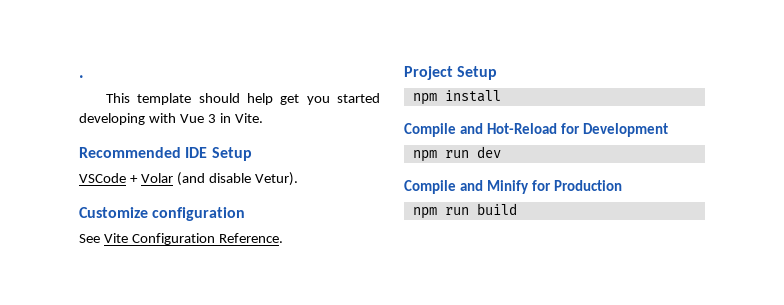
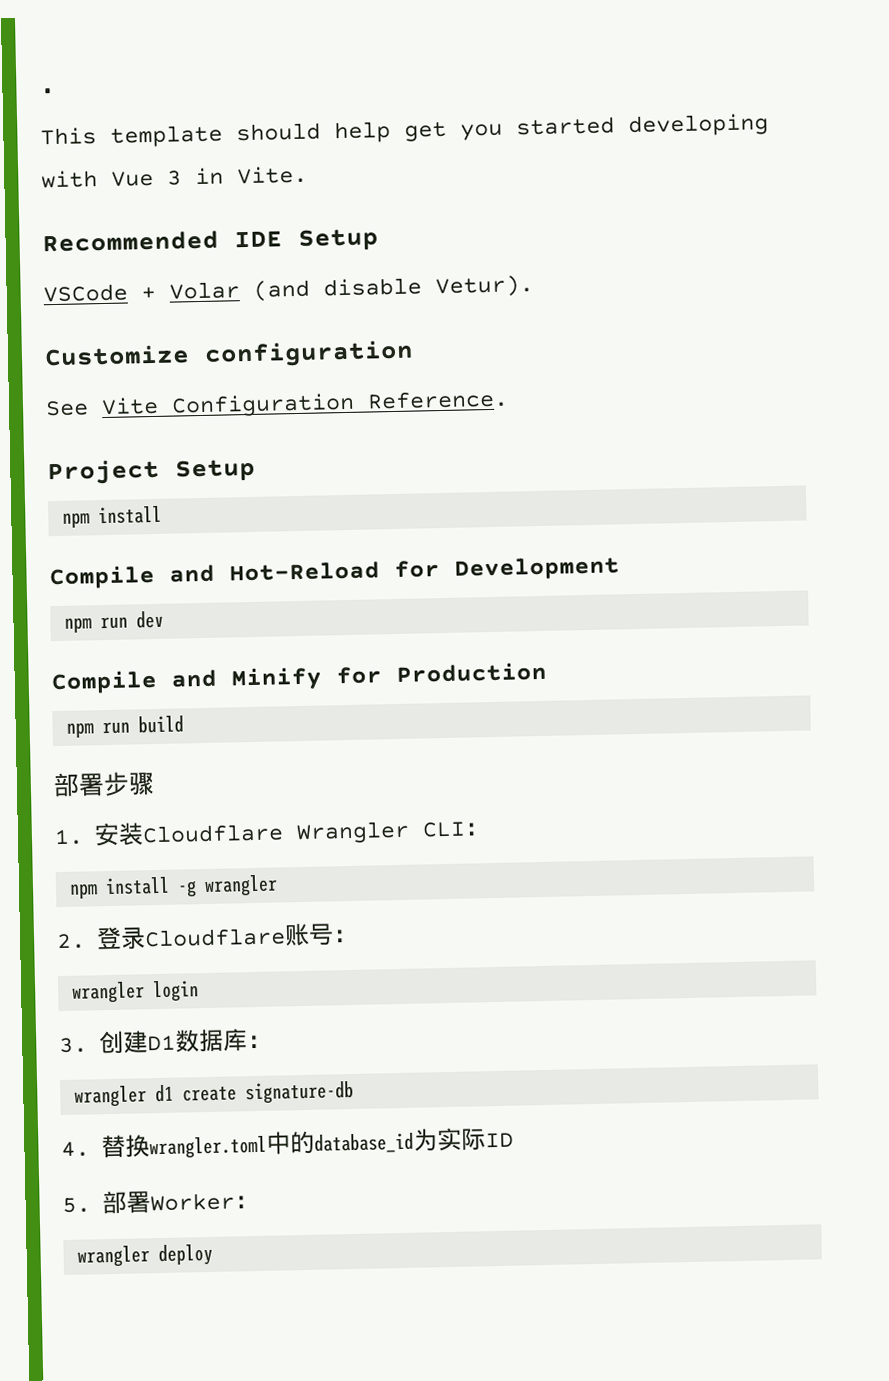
+ 部署步骤
+ 1.安装Cloudflare Wrangler CLI：
+ npm install -g wrangler
+ 2.登录Cloudflare账号：
+ wrangler login
+ 3.创建D1数据库：
+ wrangler d1 create signature-db
+ 4.替换wrangler.toml中的database_id为实际ID
+ 5.部署Worker：
+ wrangler deploy

